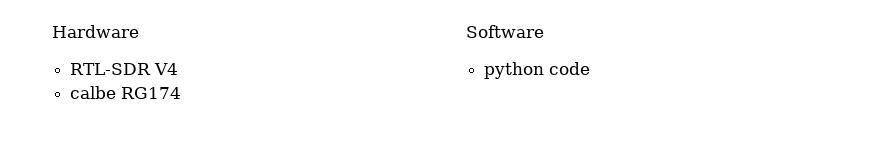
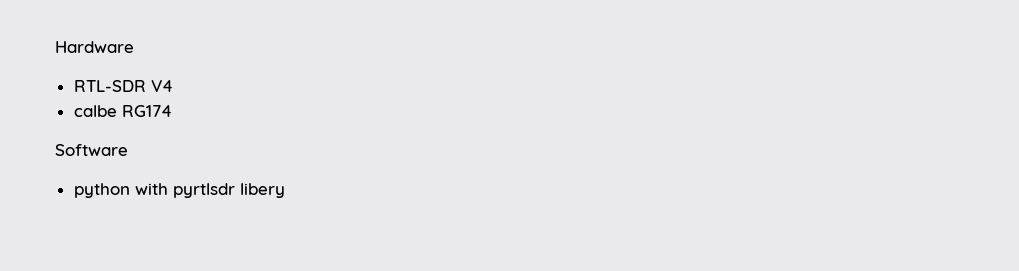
- python code
+ python with pyrtlsdr libery

